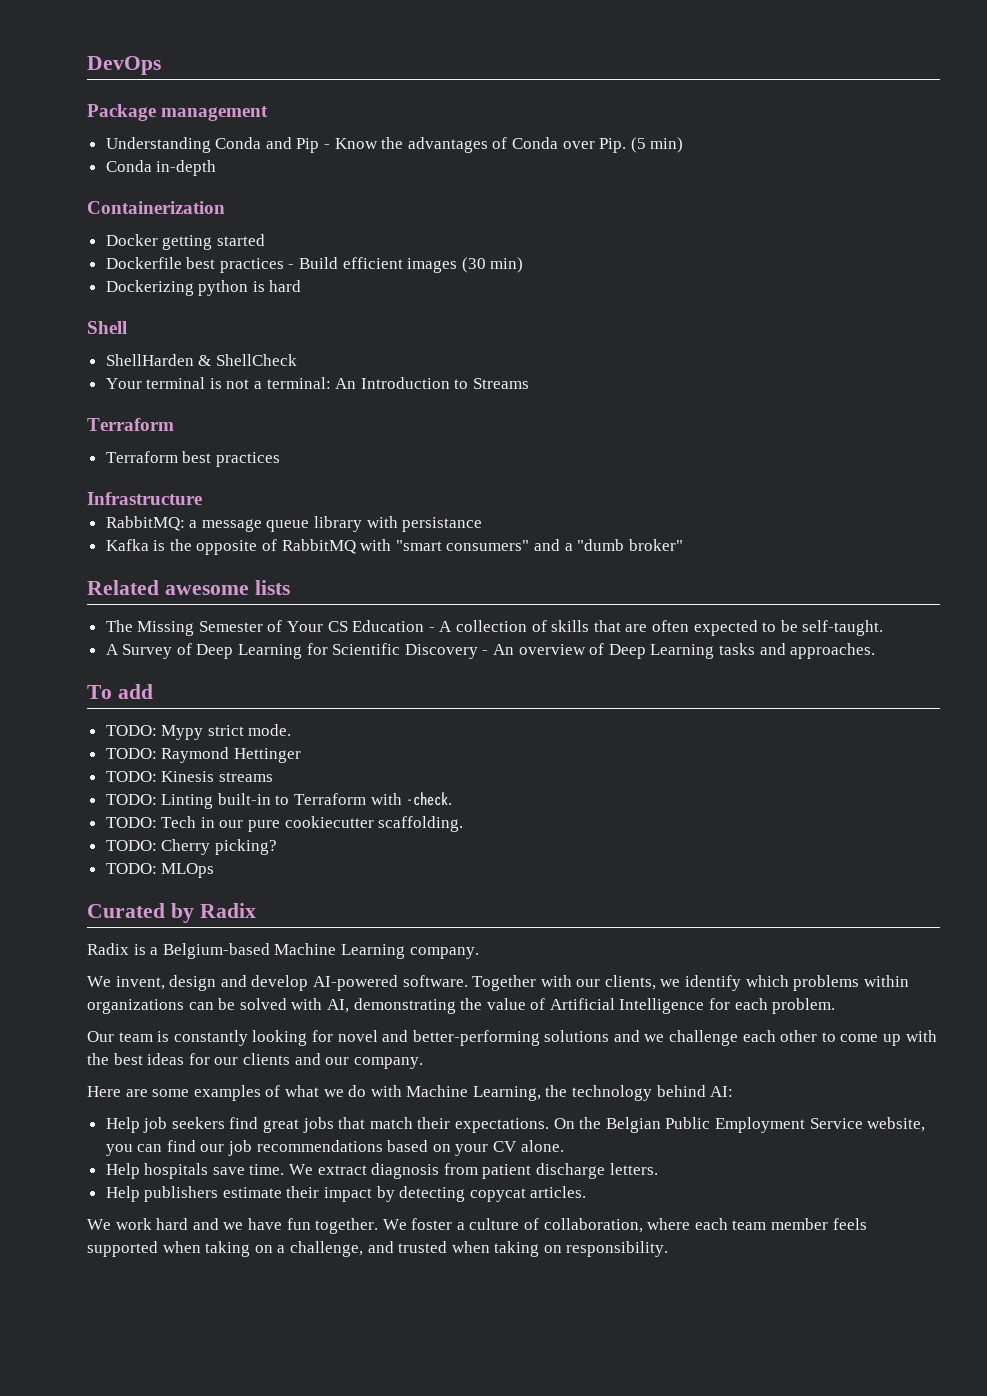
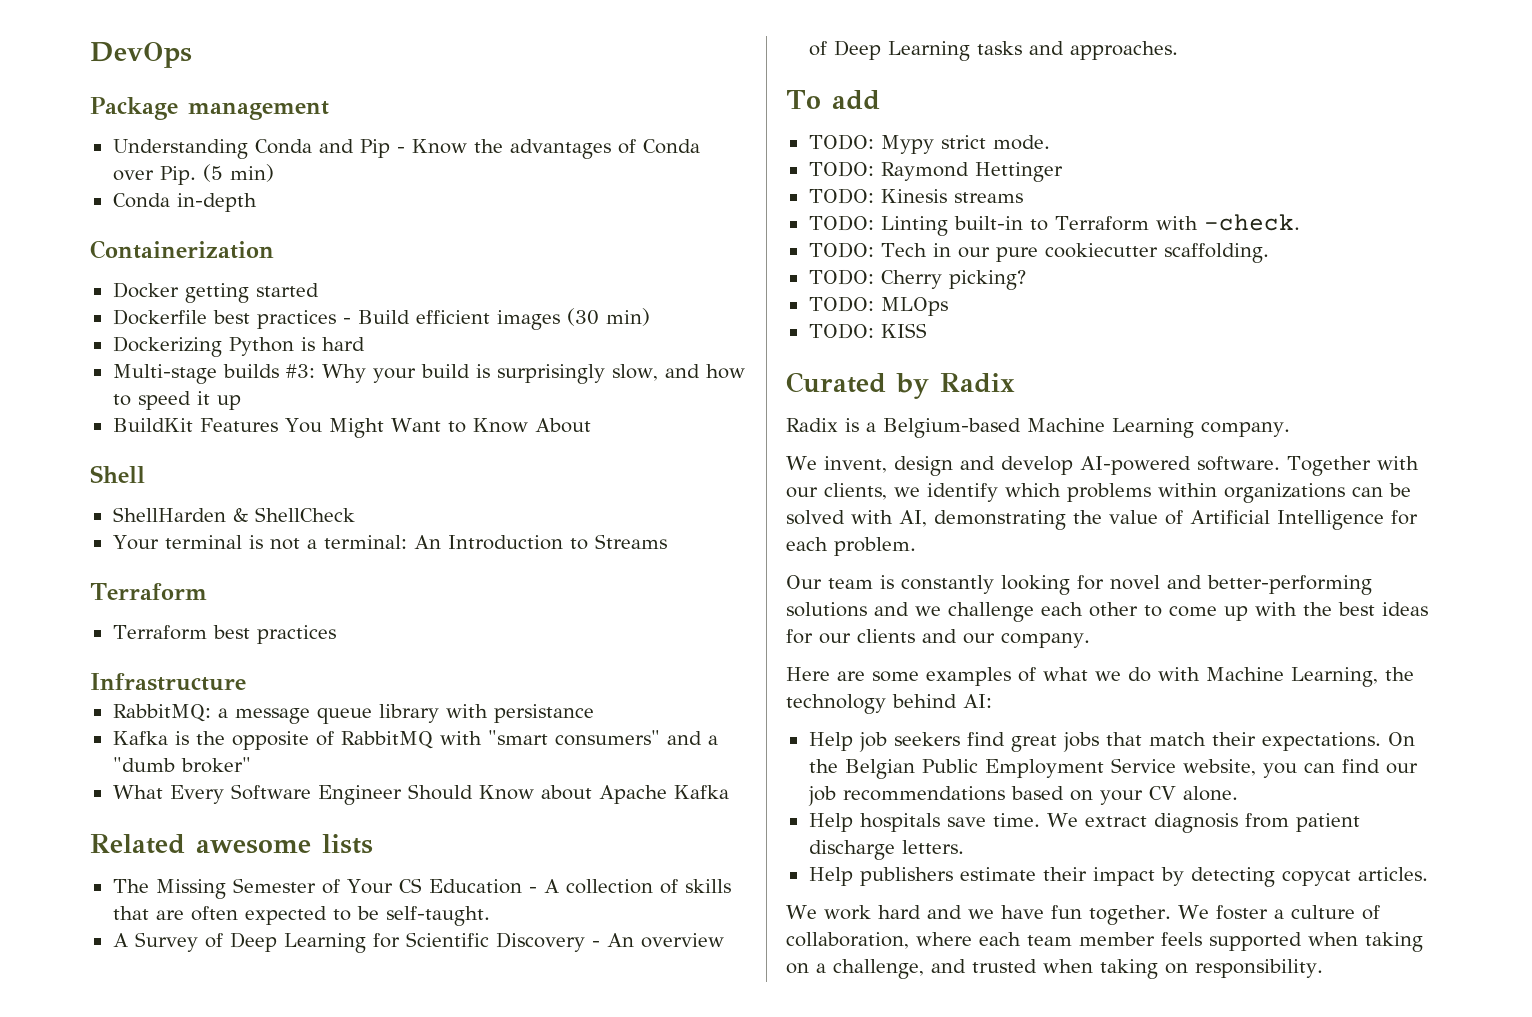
- Dockerizing python is hard
+ Dockerizing Python is hard
+ Multi-stage builds #3: Why your build is surprisingly slow, and how to speed it up
+ BuildKit Features You Might Want to Know About
+ What Every Software Engineer Should Know about Apache Kafka
+ TODO: KISS

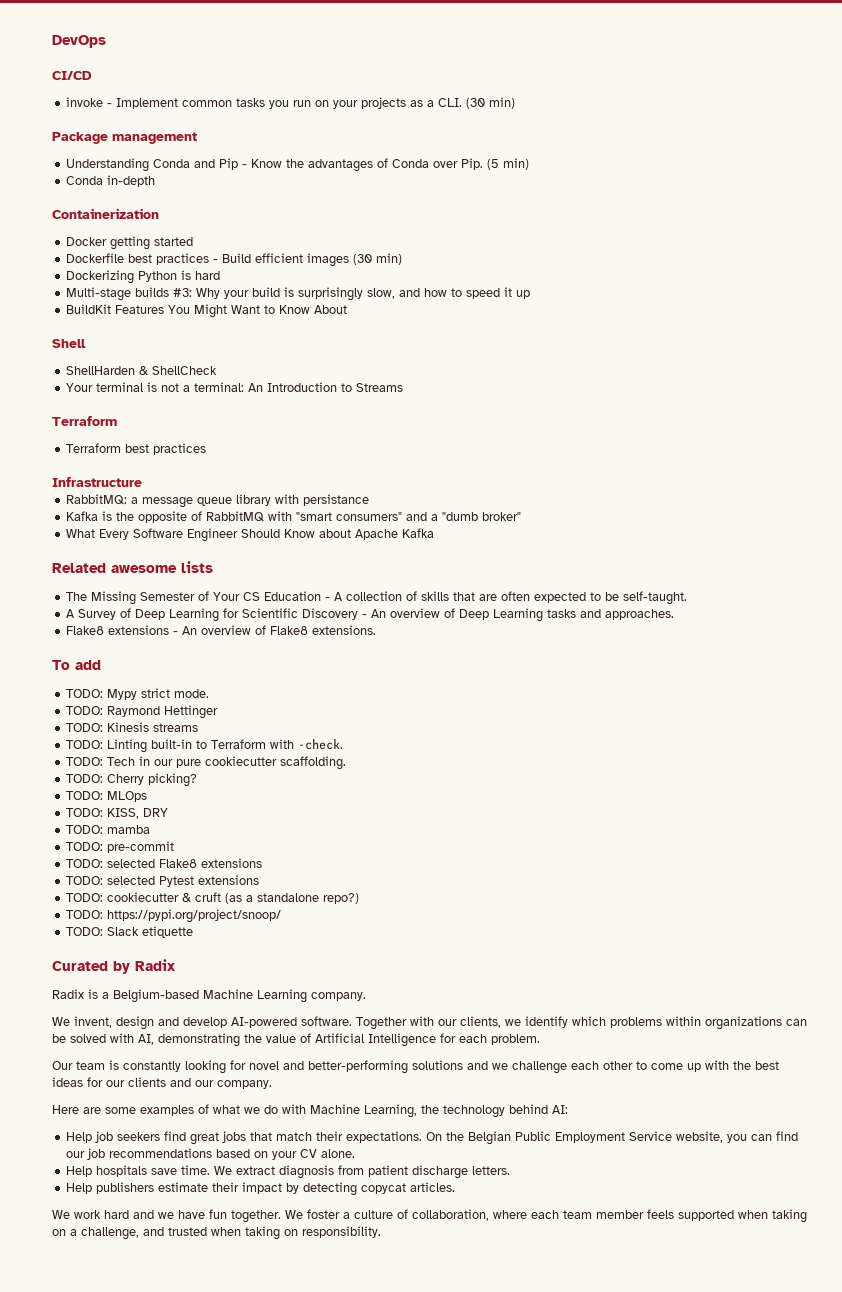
+ CI/CD
+ invoke - Implement common tasks you run on your projects as a CLI. (30 min)
+ Flake8 extensions - An overview of Flake8 extensions.
- TODO: KISS
+ TODO: KISS, DRY
+ TODO: mamba
+ TODO: pre-commit
+ TODO: selected Flake8 extensions
+ TODO: selected Pytest extensions
+ TODO: cookiecutter & cruft (as a standalone repo?)
+ TODO: https://pypi.org/project/snoop/
+ TODO: Slack etiquette

